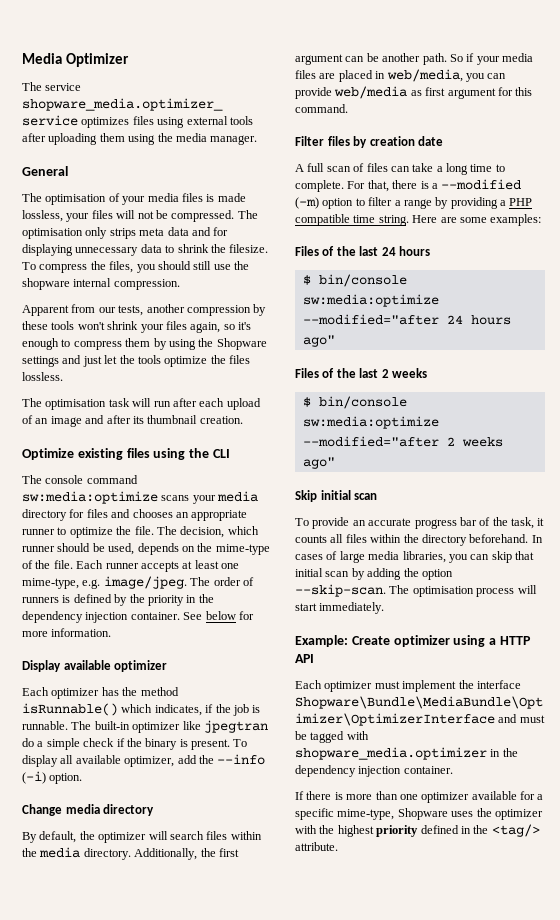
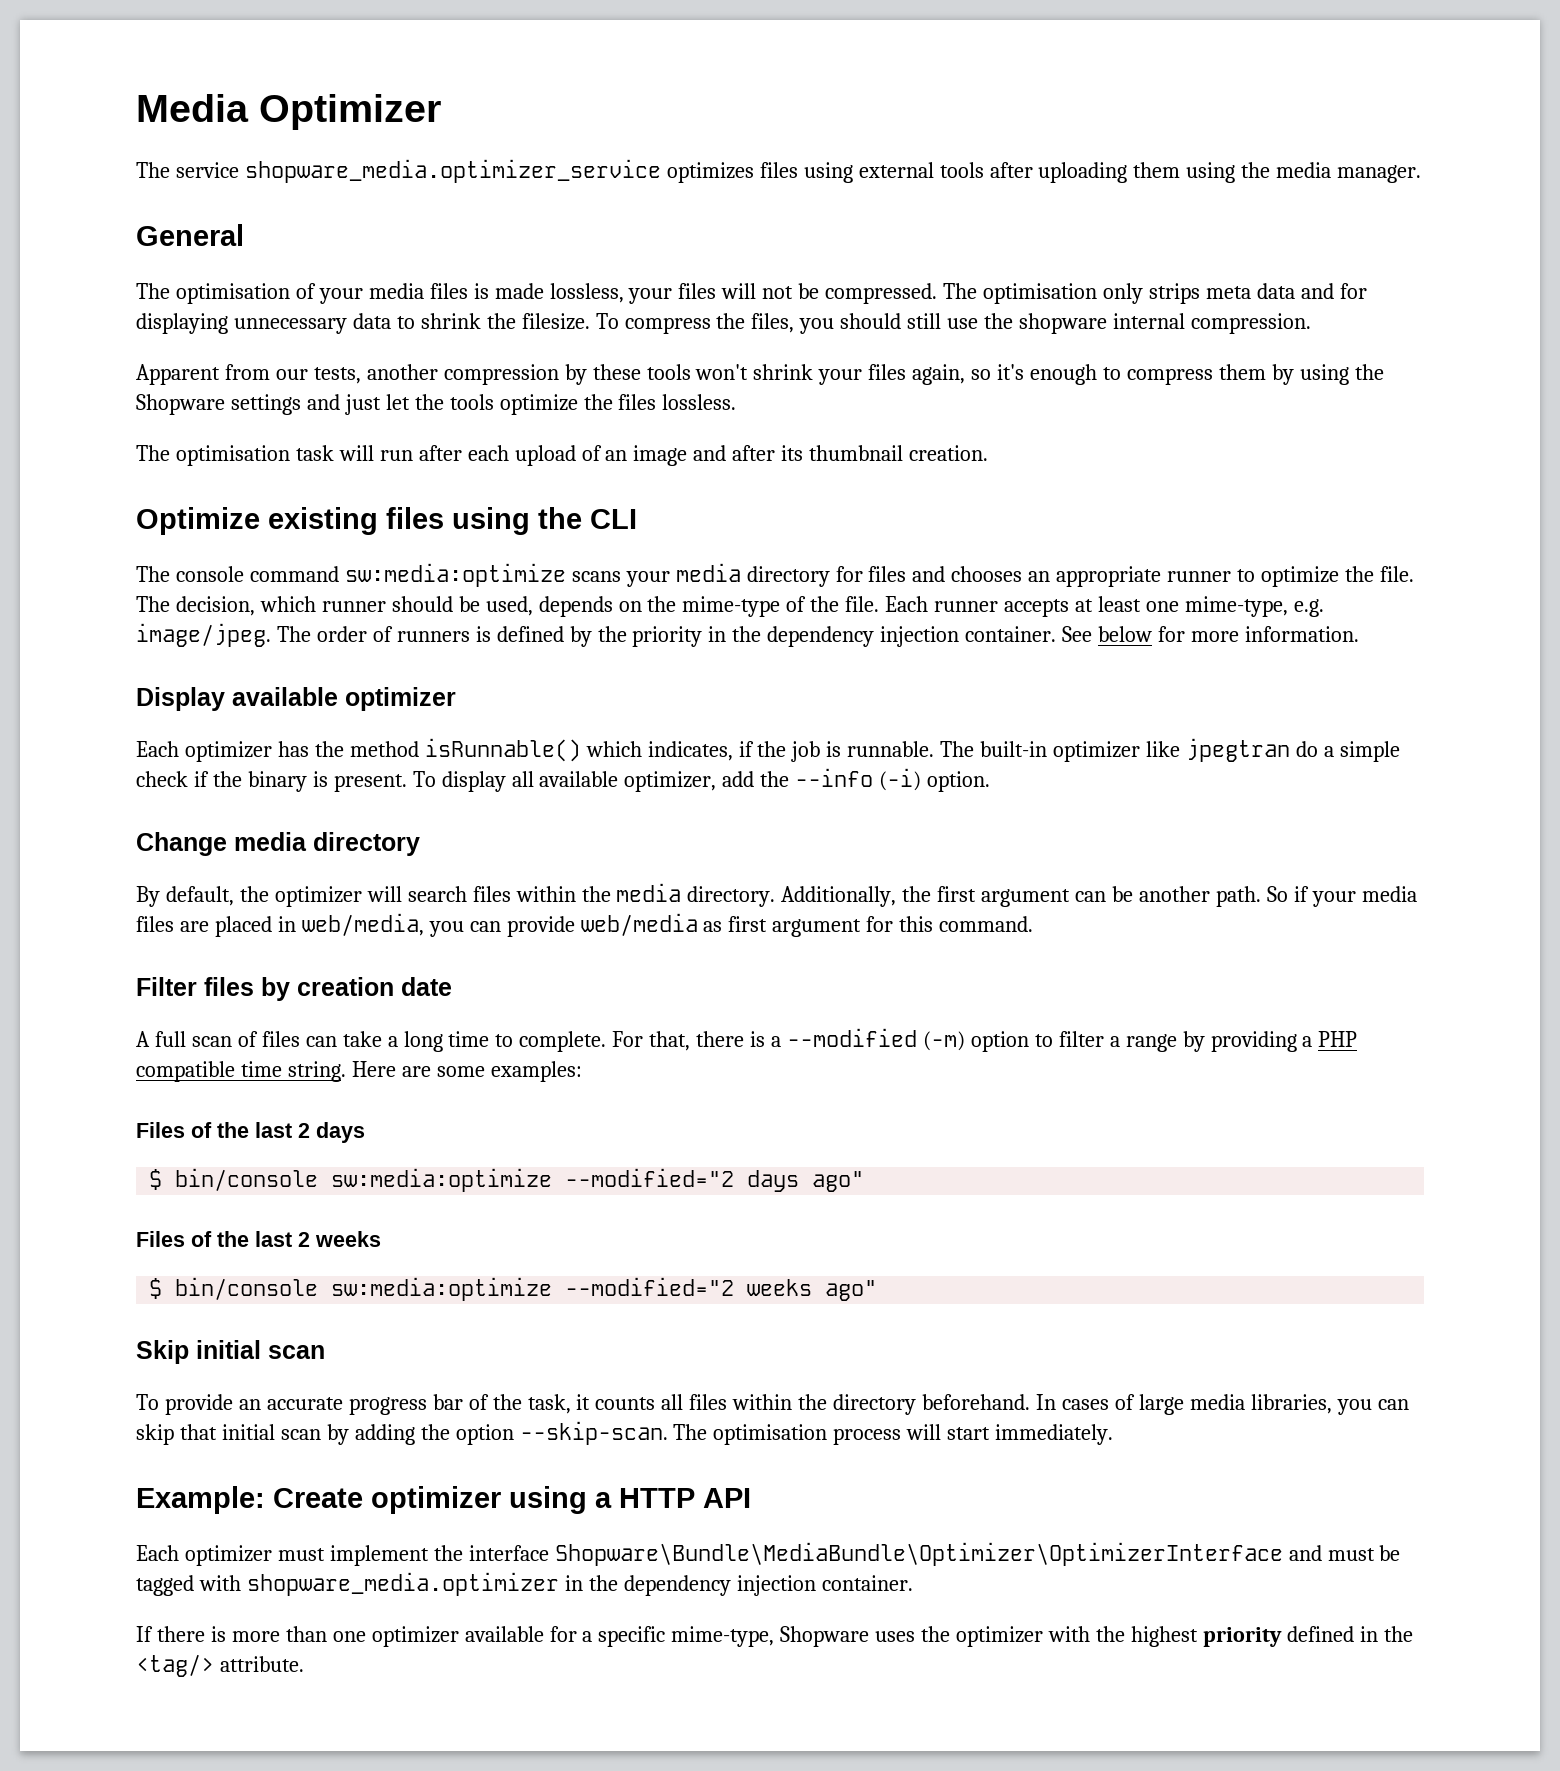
- Files of the last 24 hours
- $ bin/console sw:media:optimize --modified="after 24 hours ago"
+ Files of the last 2 days
+ $ bin/console sw:media:optimize --modified="2 days ago"
- $ bin/console sw:media:optimize --modified="after 2 weeks ago"
+ $ bin/console sw:media:optimize --modified="2 weeks ago"

